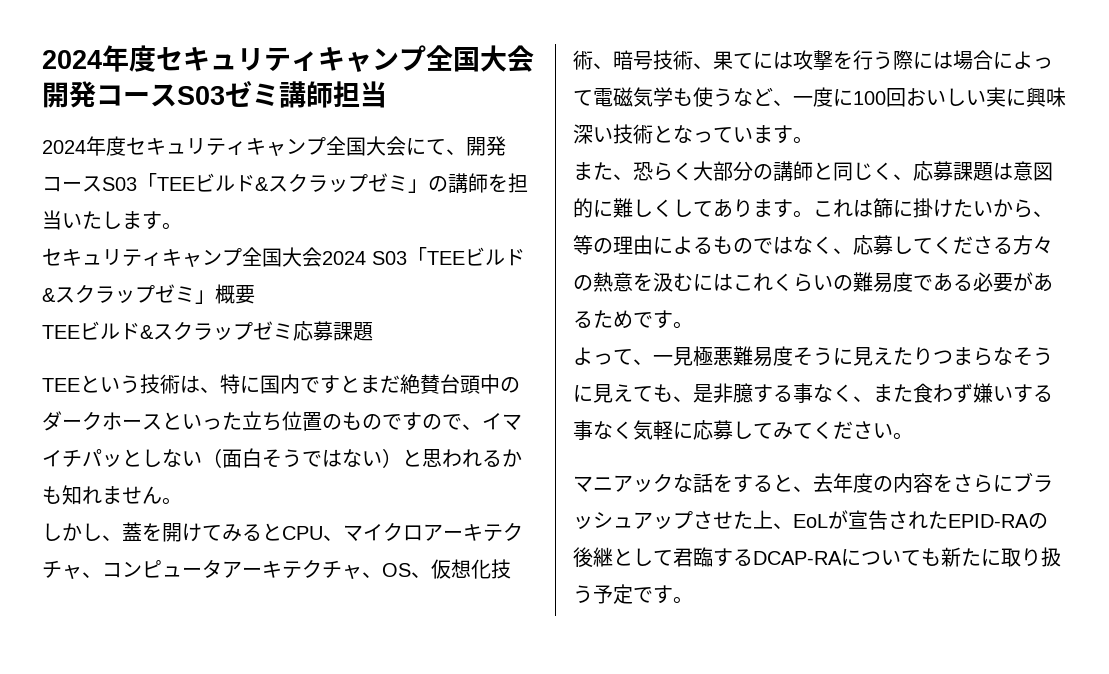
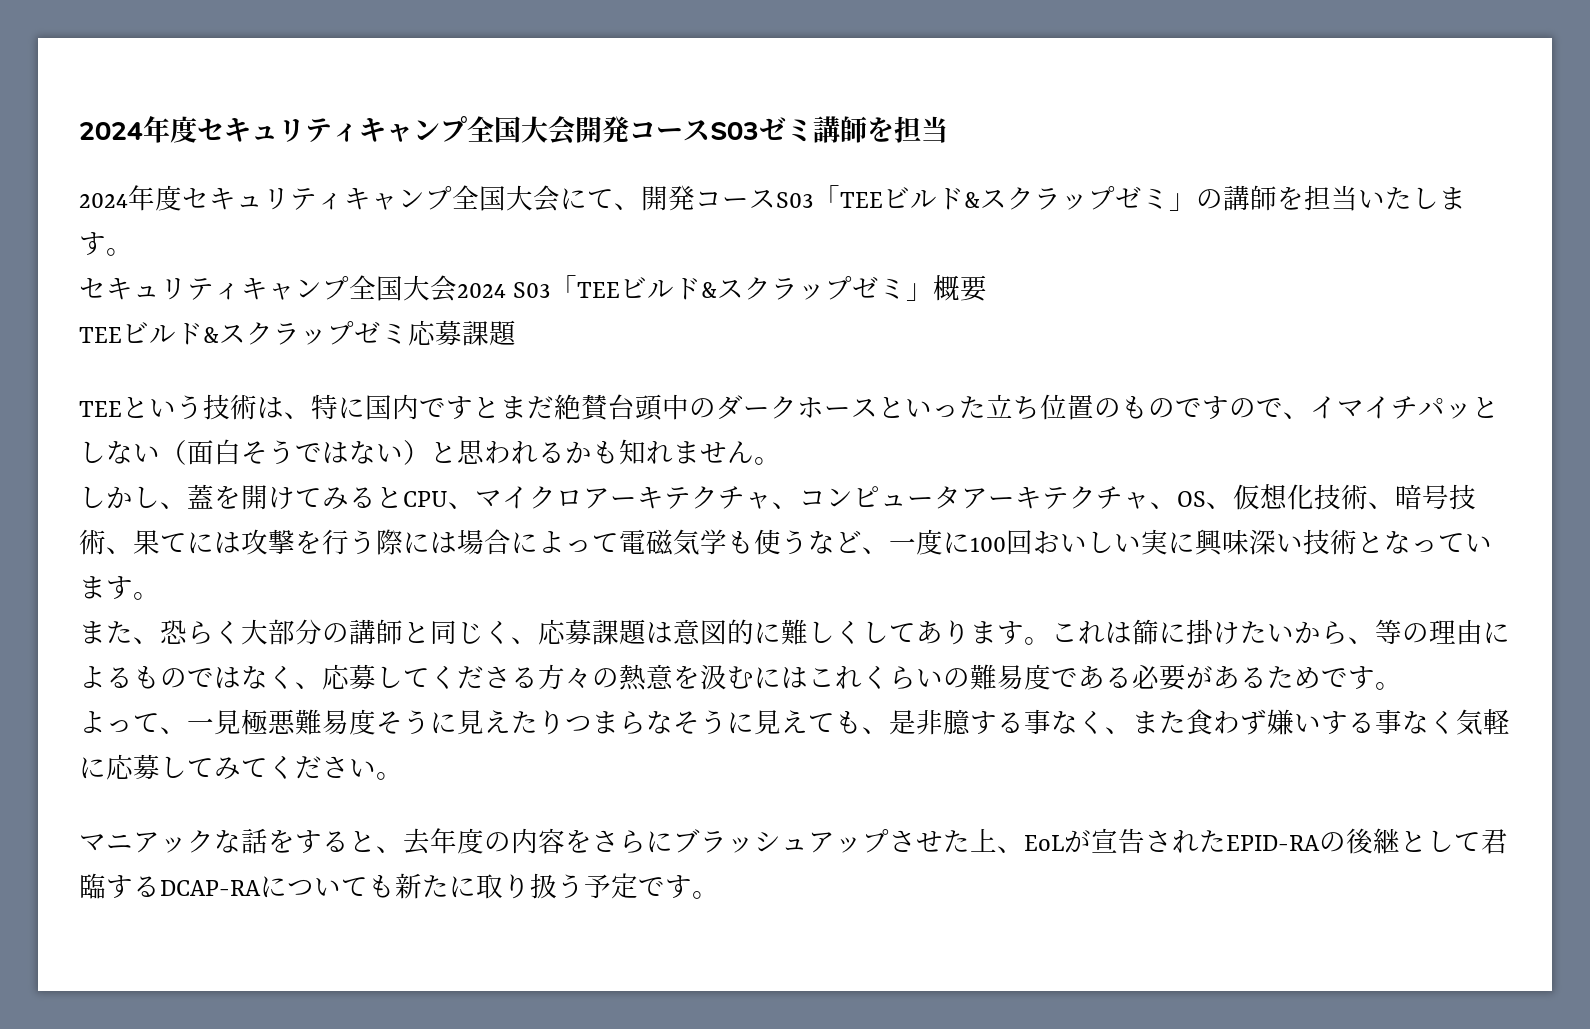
- 2024年度セキュリティキャンプ全国大会開発コースS03ゼミ講師担当
+ 2024年度セキュリティキャンプ全国大会開発コースS03ゼミ講師を担当

